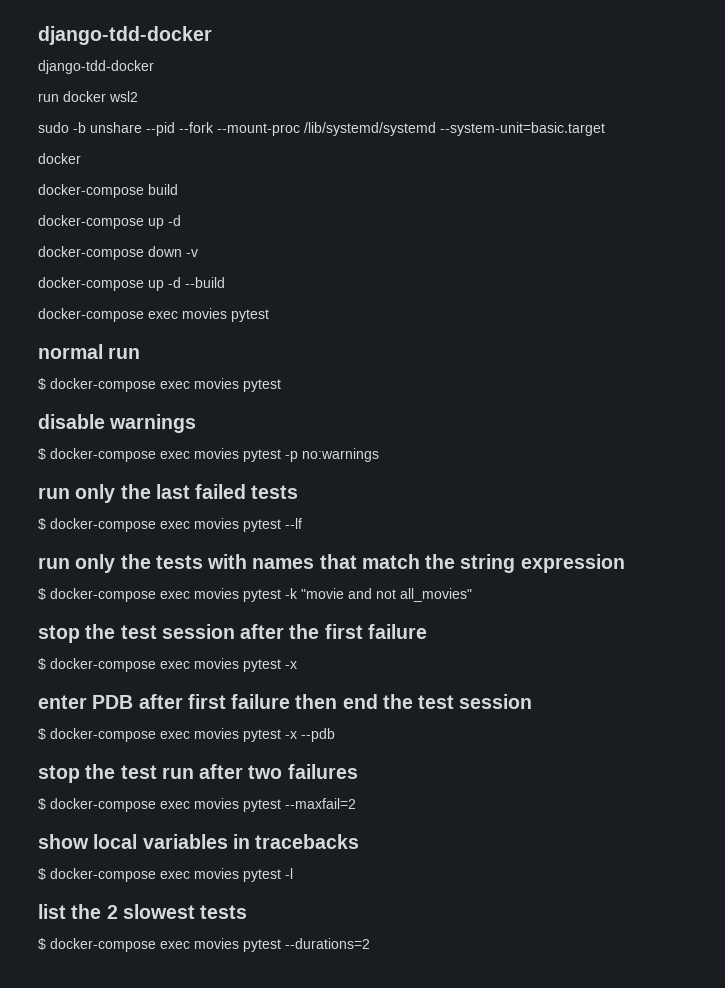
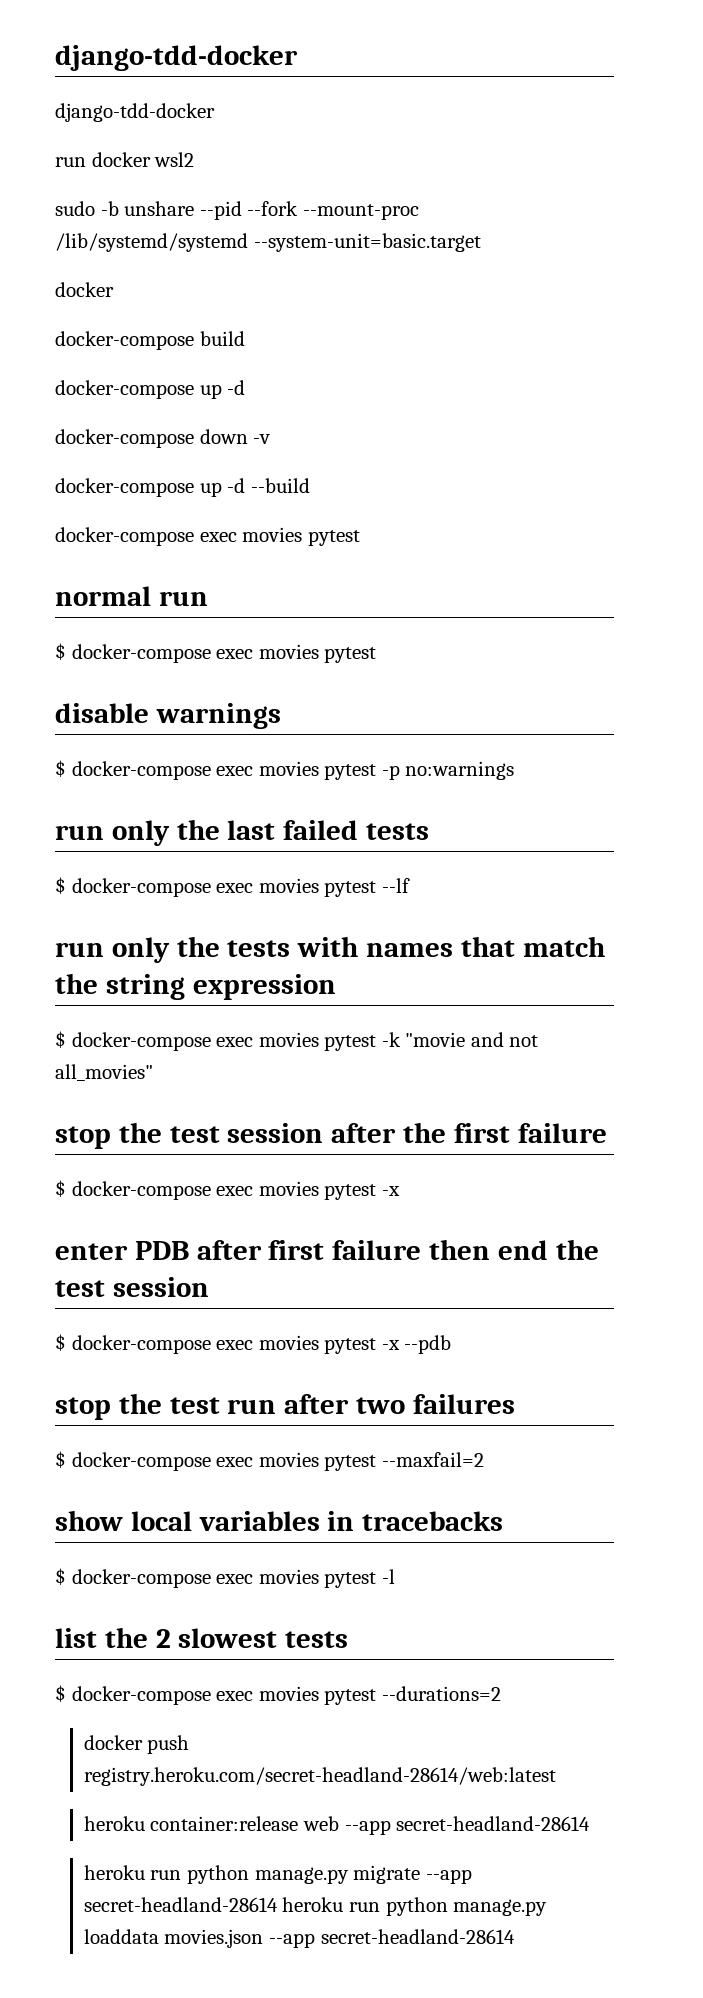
+ docker push registry.heroku.com/secret-headland-28614/web:latest
+ heroku container:release web --app secret-headland-28614
+ heroku run python manage.py migrate --app secret-headland-28614 heroku run python manage.py loaddata movies.json --app secret-headland-28614

